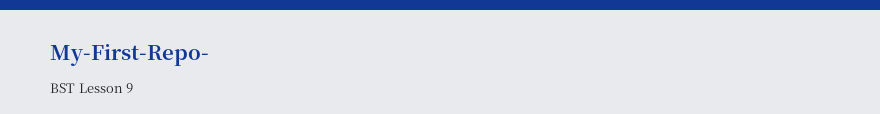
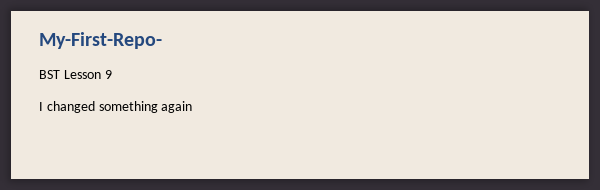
+ I changed something again

